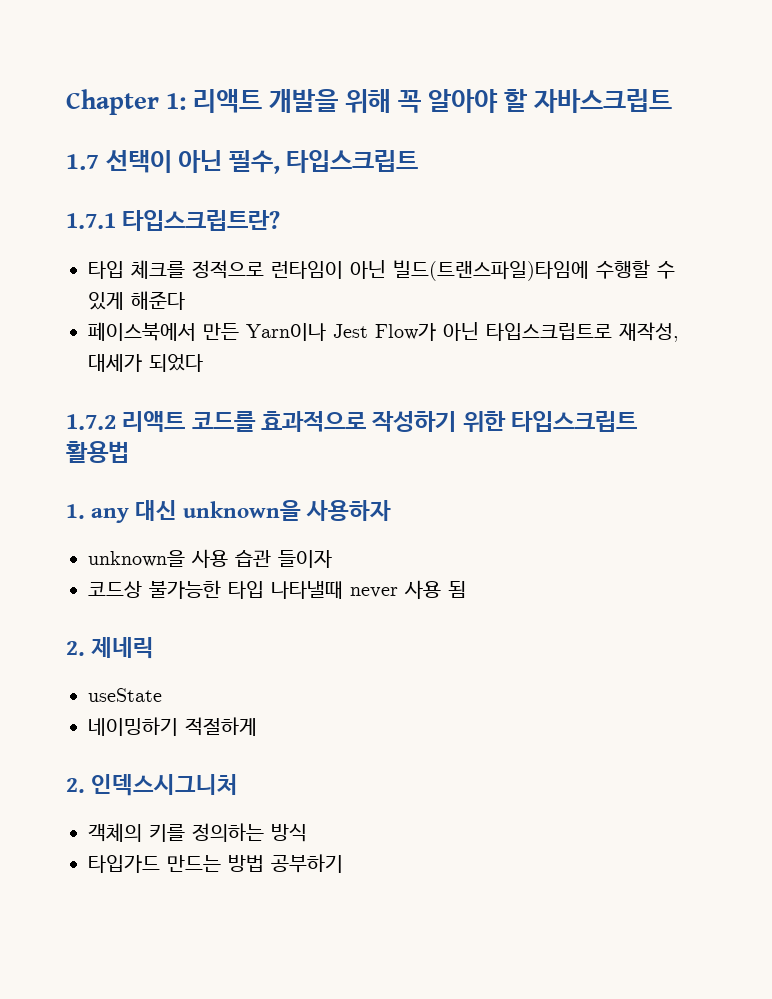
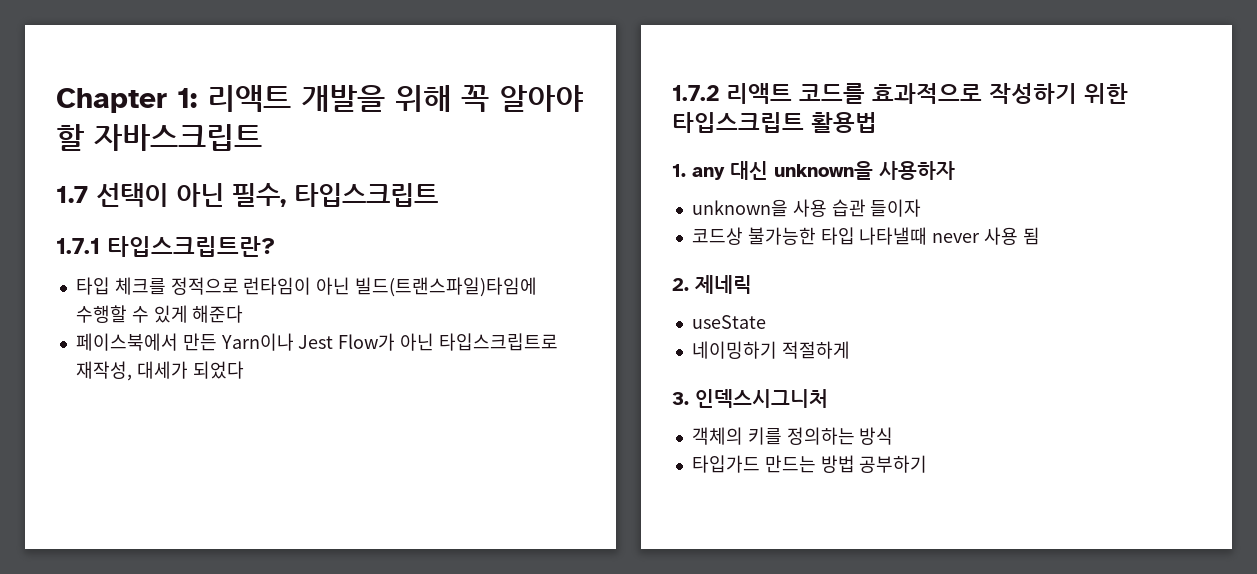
- 2. 인덱스시그니처
+ 3. 인덱스시그니처

